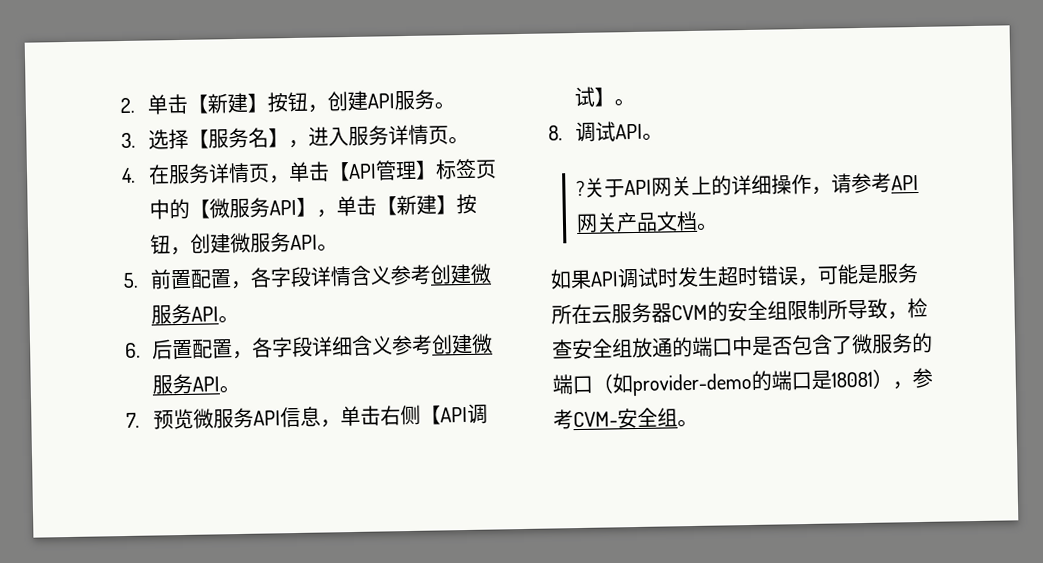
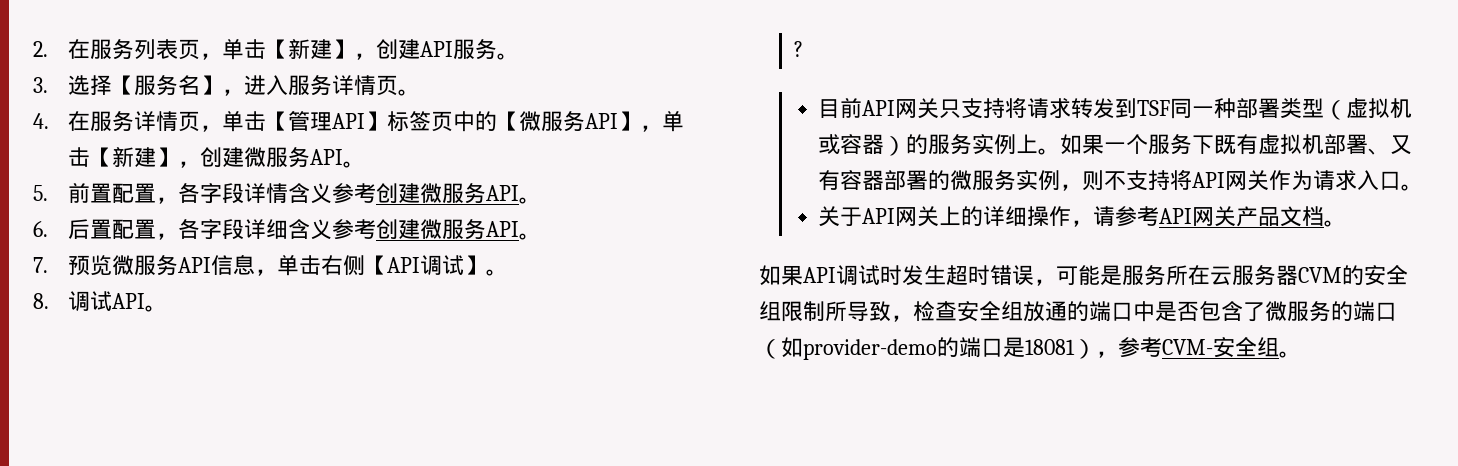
- 2.单击【新建】按钮，创建API服务。
+ 2.在服务列表页，单击【新建】，创建API服务。
- 4.在服务详情页，单击【API管理】标签页中的【微服务API】，单击【新建】按钮，创建微服务API。
+ 4.在服务详情页，单击【管理API】标签页中的【微服务API】，单击【新建】，创建微服务API。
- ?关于API网关上的详细操作，请参考API网关产品文档。
+ ?
+ 目前API网关只支持将请求转发到TSF同一种部署类型（虚拟机或容器）的服务实例上。如果一个服务下既有虚拟机部署、又有容器部署的微服务实例，则不支持将API网关作为请求入口。
+ 关于API网关上的详细操作，请参考API网关产品文档。

